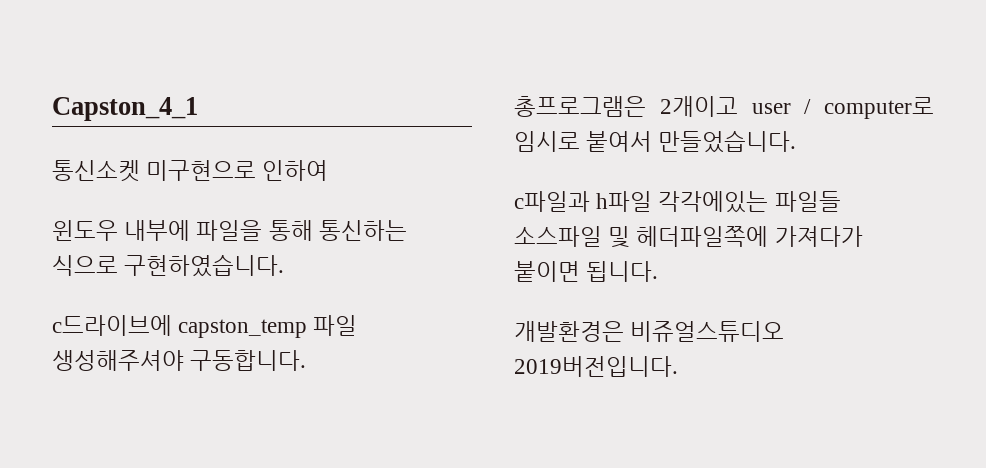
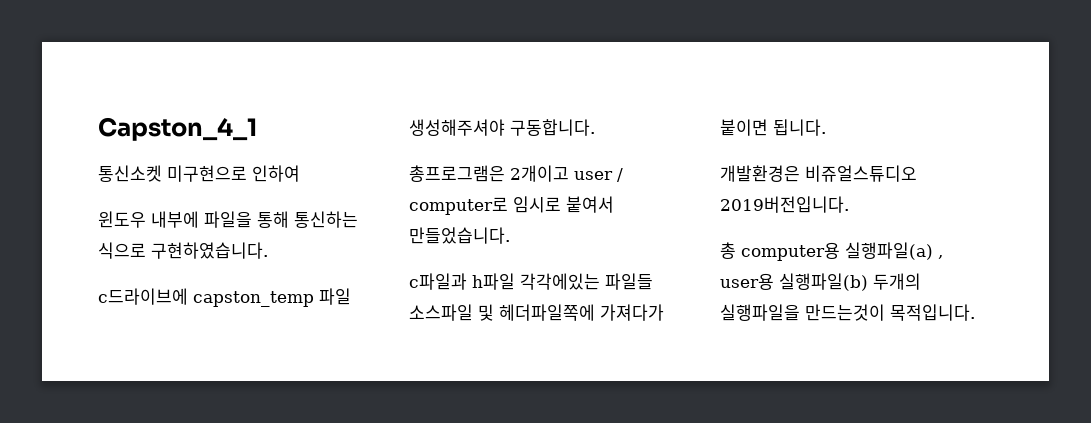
+ 총 computer용 실행파일(a) , user용 실행파일(b) 두개의 실행파일을 만드는것이 목적입니다.

